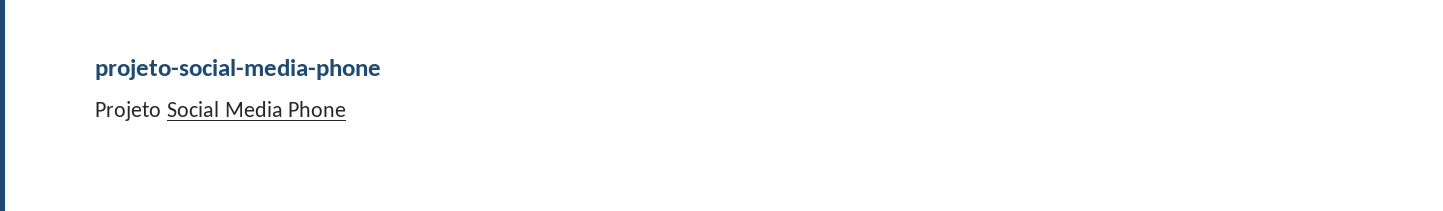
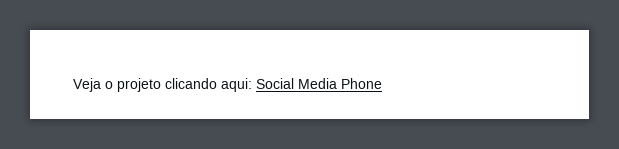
- projeto-social-media-phone
- Projeto Social Media Phone
+ Veja o projeto clicando aqui: Social Media Phone

